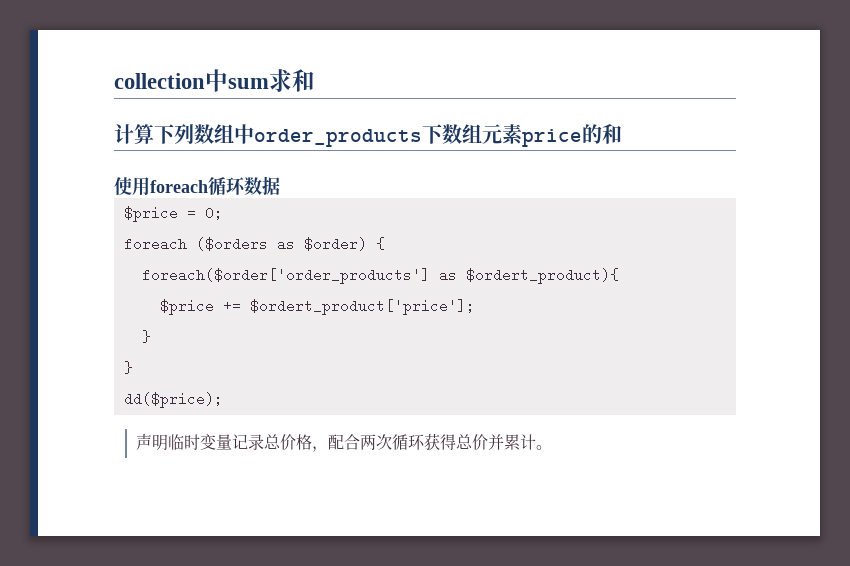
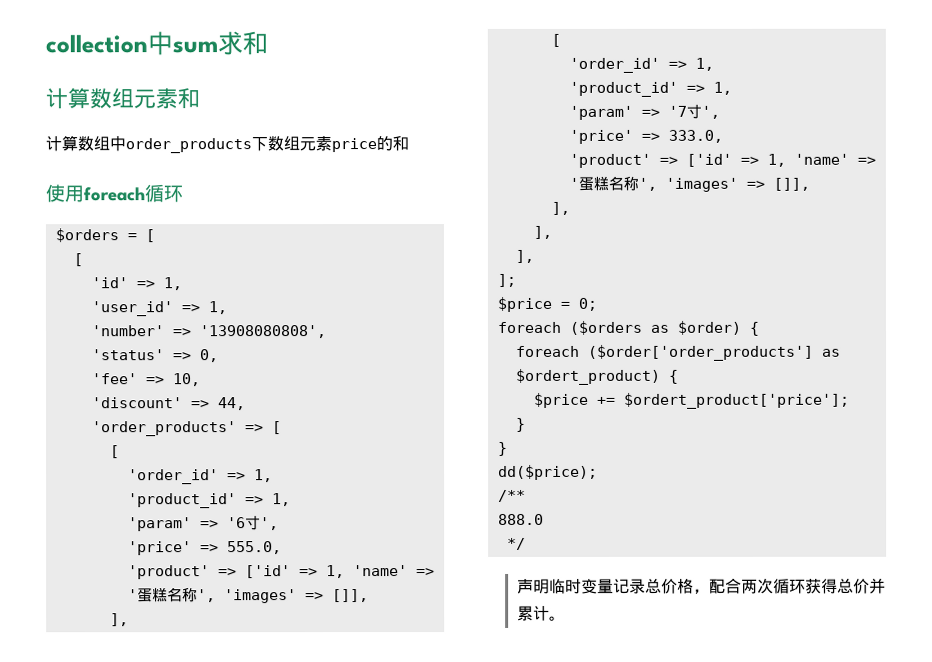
- 计算下列数组中order_products下数组元素price的和
+ 计算数组元素和
+ 计算数组中order_products下数组元素price的和
- 使用foreach循环数据
+ 使用foreach循环
+ $orders = [
+ [
+ 'id' => 1,
+ 'user_id' => 1,
+ 'number' => '13908080808',
+ 'status' => 0,
+ 'fee' => 10,
+ 'discount' => 44,
+ 'order_products' => [
+ [
+ 'order_id' => 1,
+ 'product_id' => 1,
+ 'param' => '6寸',
+ 'price' => 555.0,
+ 'product' => ['id' => 1, 'name' => '蛋糕名称', 'images' => []],
+ ],
+ [
+ 'order_id' => 1,
+ 'product_id' => 1,
+ 'param' => '7寸',
+ 'price' => 333.0,
+ 'product' => ['id' => 1, 'name' => '蛋糕名称', 'images' => []],
+ ],
+ ],
+ ],
+ ];
- foreach($order['order_products'] as $ordert_product){
+ foreach ($order['order_products'] as $ordert_product) {
+ /**
+ 888.0
+ */

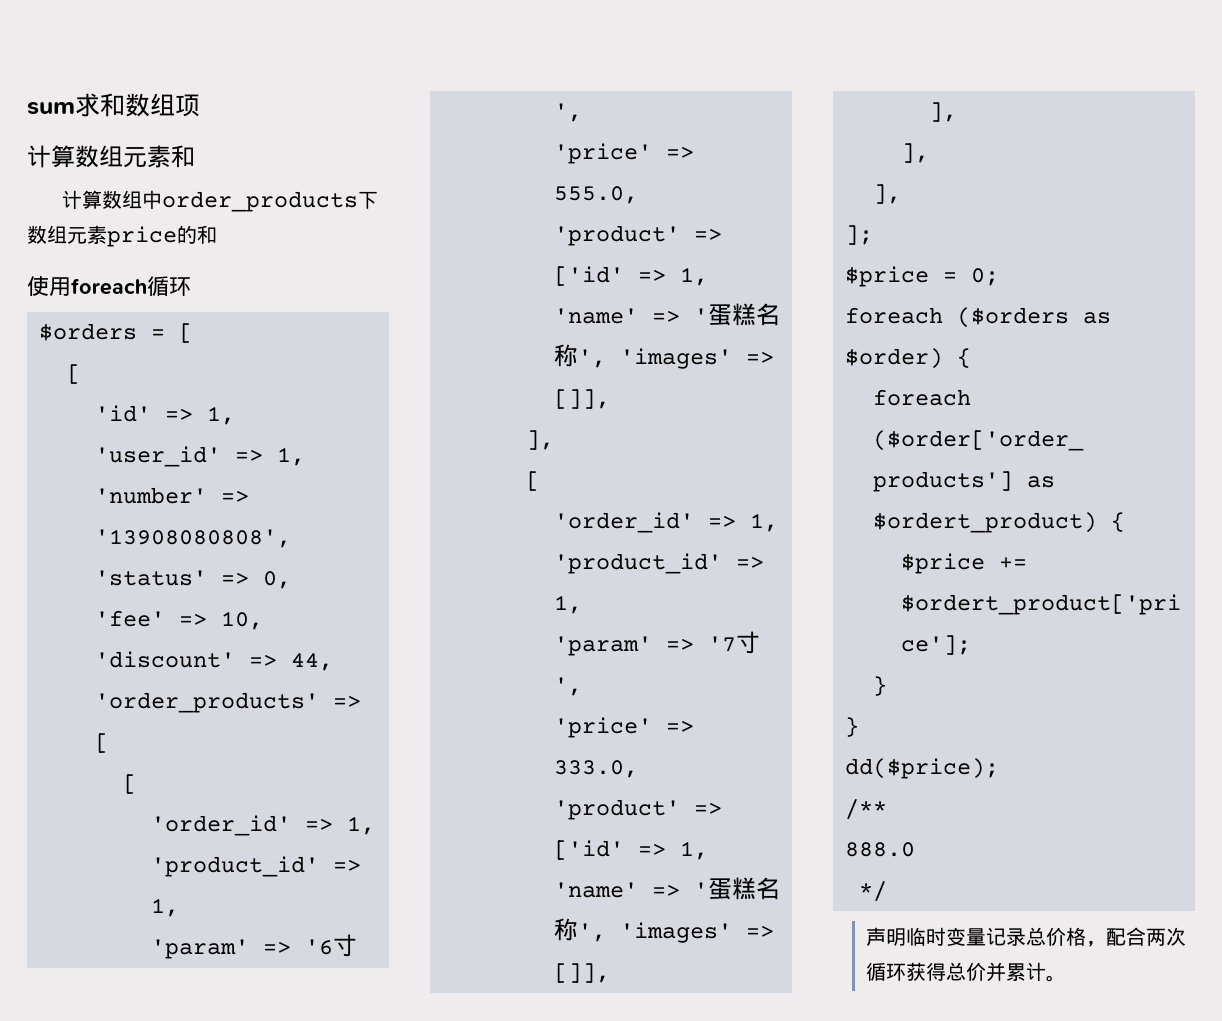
- collection中sum求和
+ sum求和数组项

